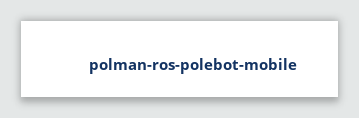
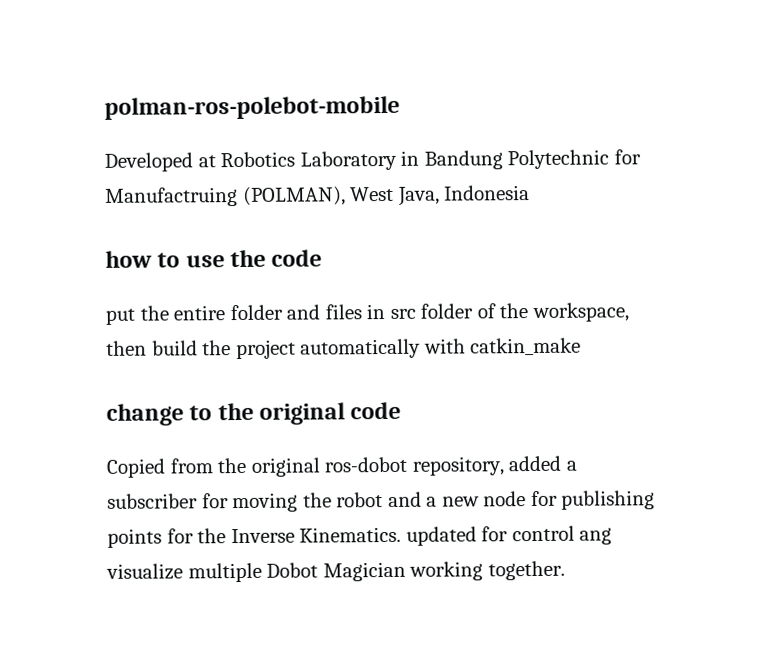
+ Developed at Robotics Laboratory in Bandung Polytechnic for Manufactruing (POLMAN), West Java, Indonesia
+ how to use the code
+ put the entire folder and files in src folder of the workspace, then build the project automatically with catkin_make
+ change to the original code
+ Copied from the original ros-dobot repository, added a subscriber for moving the robot and a new node for publishing points for the Inverse Kinematics. updated for control ang visualize multiple Dobot Magician working together.

